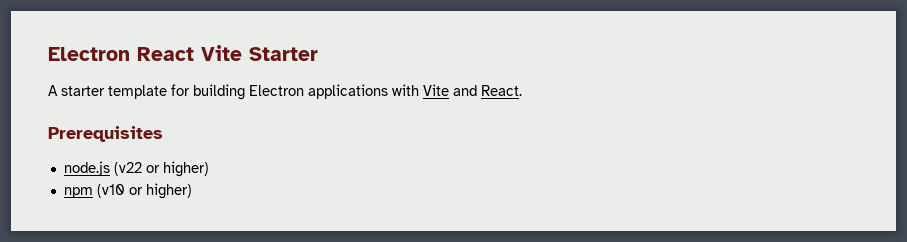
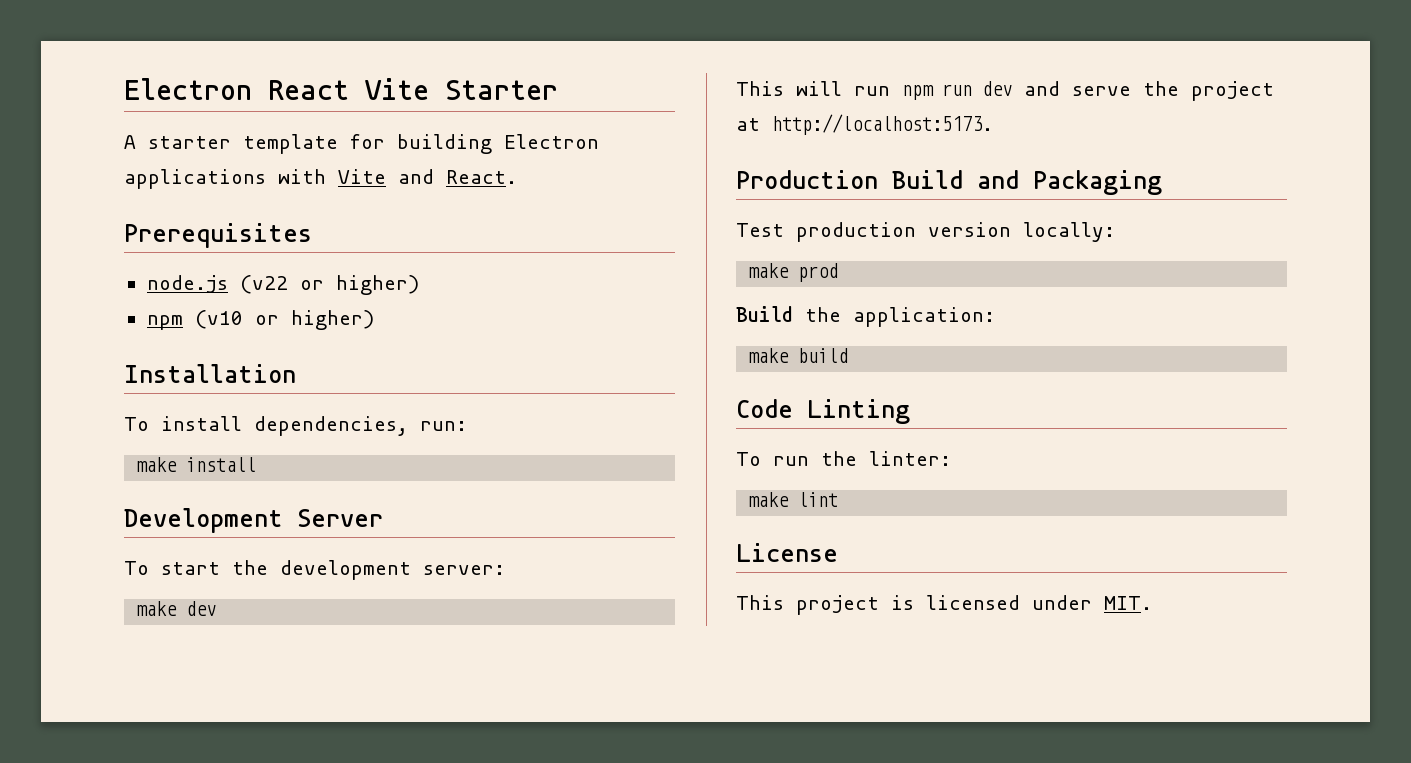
+ Installation
+ To install dependencies, run:
+ make install
+ Development Server
+ To start the development server:
+ make dev
+ This will run npm run dev and serve the project at http://localhost:5173.
+ Production Build and Packaging
+ Test production version locally:
+ make prod
+ Build the application:
+ make build
+ Code Linting
+ To run the linter:
+ make lint
+ License
+ This project is licensed under MIT.

